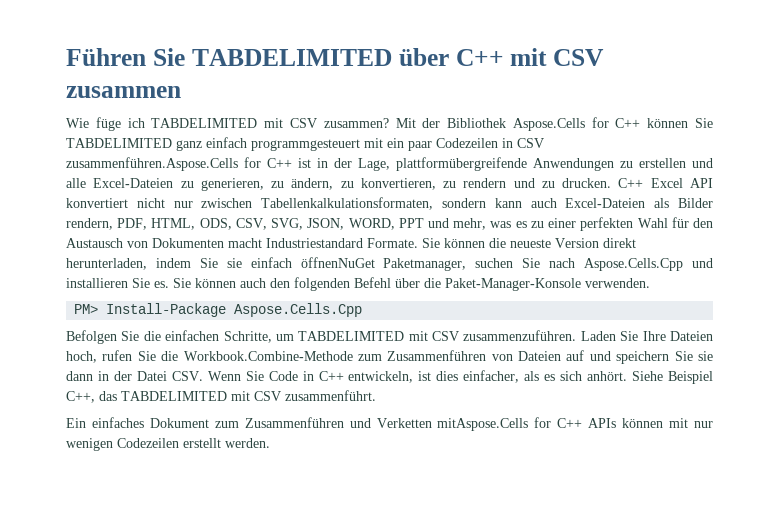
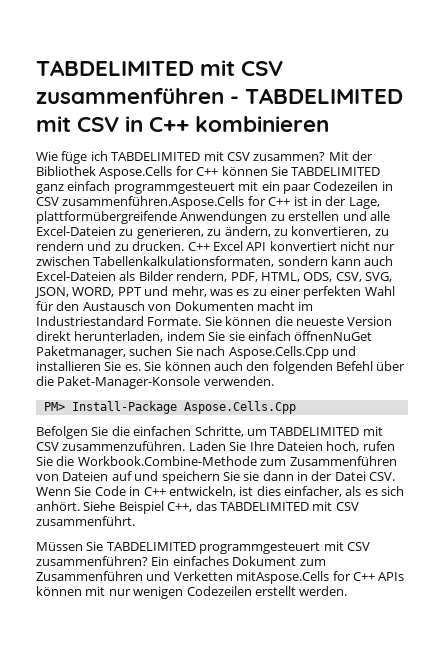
- Führen Sie TABDELIMITED über C++ mit CSV zusammen
+ TABDELIMITED mit CSV zusammenführen - TABDELIMITED mit CSV in C++ kombinieren
- C++ Excel API konvertiert nicht nur zwischen Tabellenkalkulationsformaten, sondern kann auch Excel-Dateien als Bilder rendern, PDF, HTML, ODS, CSV, SVG, JSON, WORD, PPT und mehr, was es zu einer perfekten Wahl für den Austausch von Dokumenten macht Industriestandard Formate.
+ C++ Excel API konvertiert nicht nur zwischen Tabellenkalkulationsformaten, sondern kann auch Excel-Dateien als Bilder rendern, PDF, HTML, ODS, CSV, SVG, JSON, WORD, PPT und mehr, was es zu einer perfekten Wahl für den Austausch von Dokumenten macht im Industriestandard Formate.
+ Müssen Sie TABDELIMITED programmgesteuert mit CSV zusammenführen?

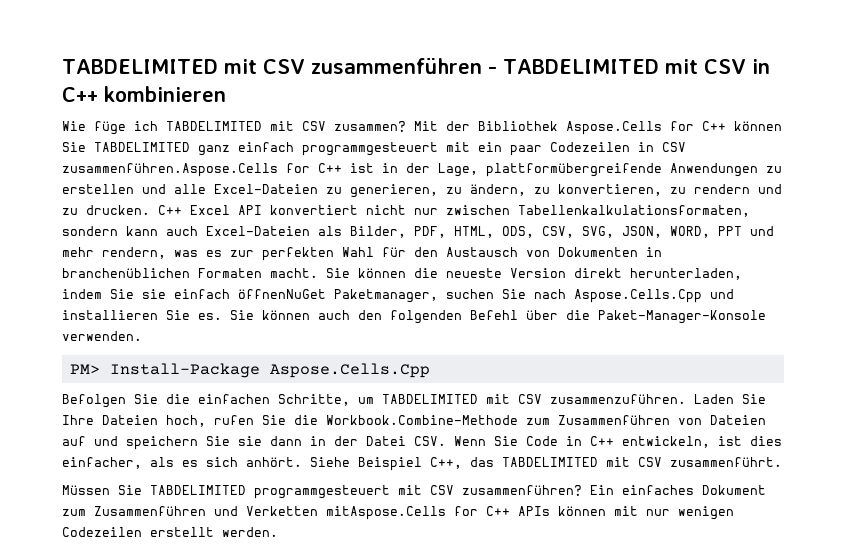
- C++ Excel API konvertiert nicht nur zwischen Tabellenkalkulationsformaten, sondern kann auch Excel-Dateien als Bilder rendern, PDF, HTML, ODS, CSV, SVG, JSON, WORD, PPT und mehr, was es zu einer perfekten Wahl für den Austausch von Dokumenten macht im Industriestandard Formate.
+ C++ Excel API konvertiert nicht nur zwischen Tabellenkalkulationsformaten, sondern kann auch Excel-Dateien als Bilder, PDF, HTML, ODS, CSV, SVG, JSON, WORD, PPT und mehr rendern, was es zur perfekten Wahl für den Austausch von Dokumenten in branchenüblichen Formaten macht.

